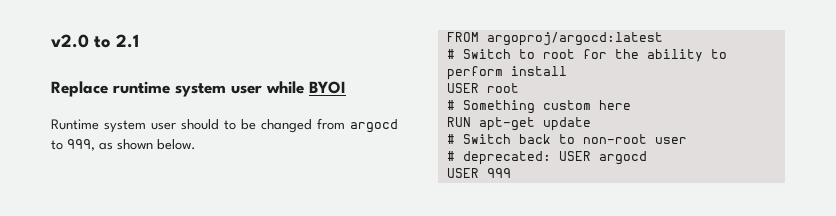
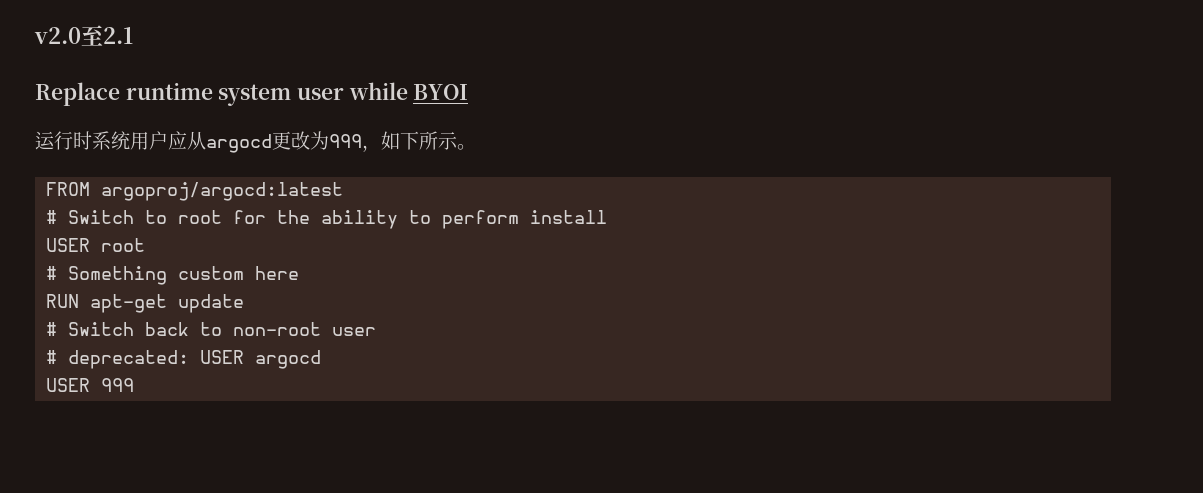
- v2.0 to 2.1
+ v2.0至2.1
- Runtime system user should to be changed from argocd to 999, as shown below.
+ 运行时系统用户应从argocd更改为999，如下所示。

